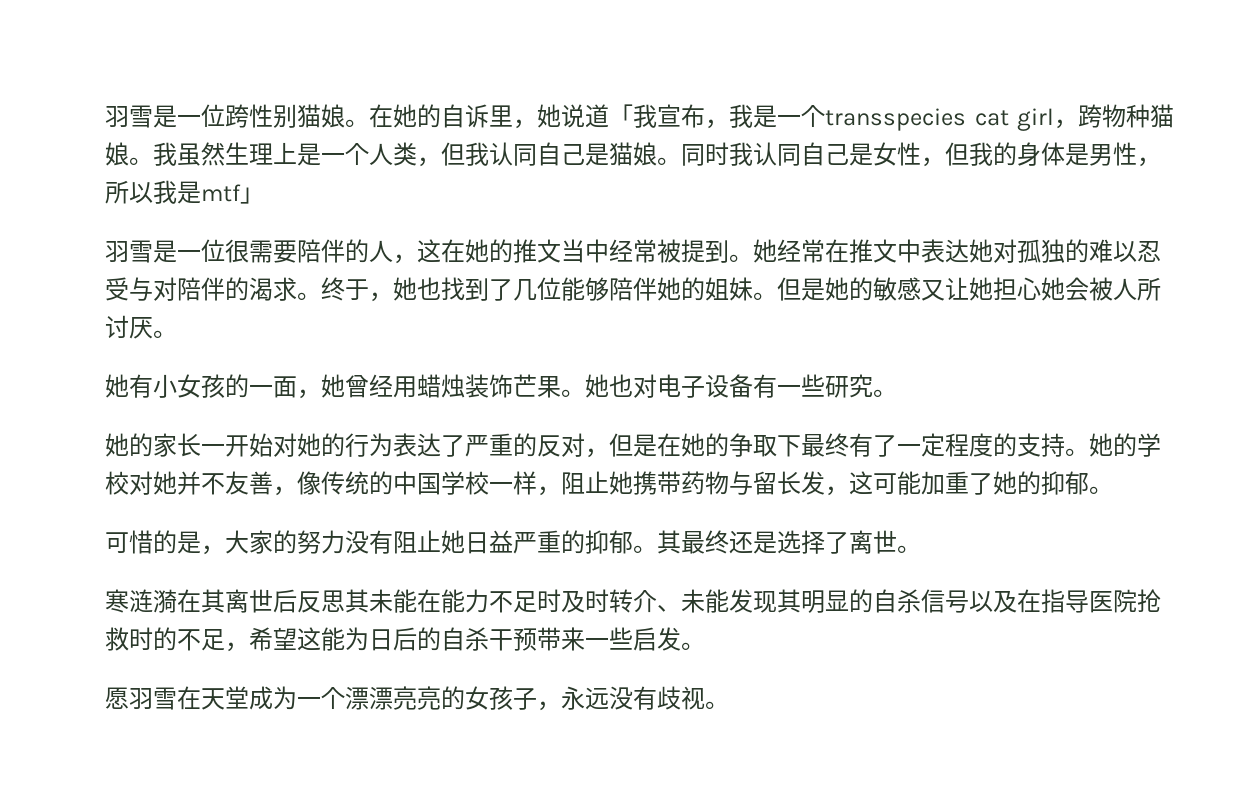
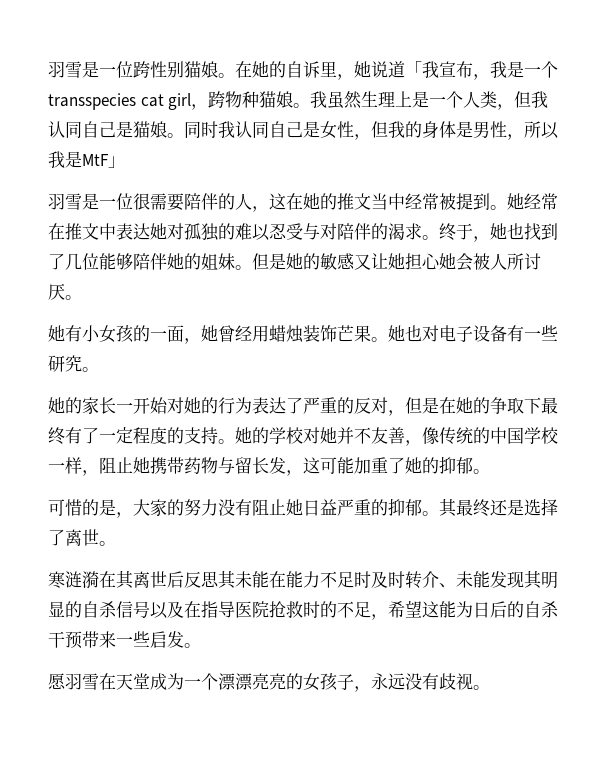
- 同时我认同自己是女性，但我的身体是男性，所以我是mtf」
+ 同时我认同自己是女性，但我的身体是男性，所以我是MtF」

